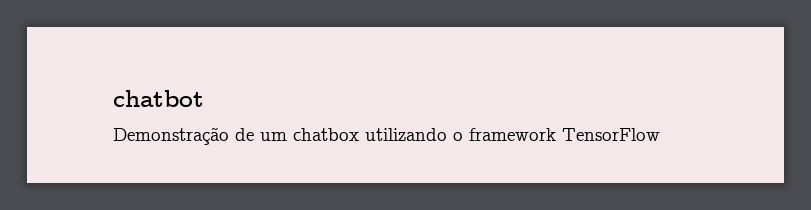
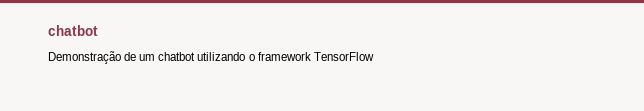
- Demonstração de um chatbox utilizando o framework TensorFlow
+ Demonstração de um chatbot utilizando o framework TensorFlow

